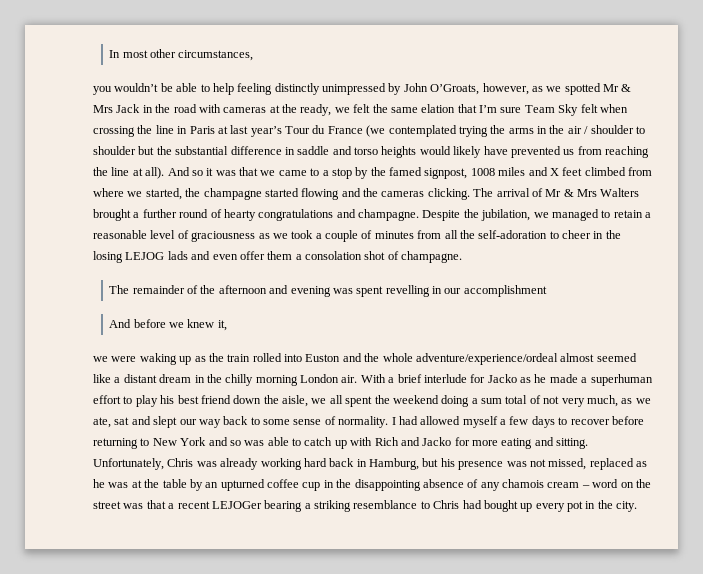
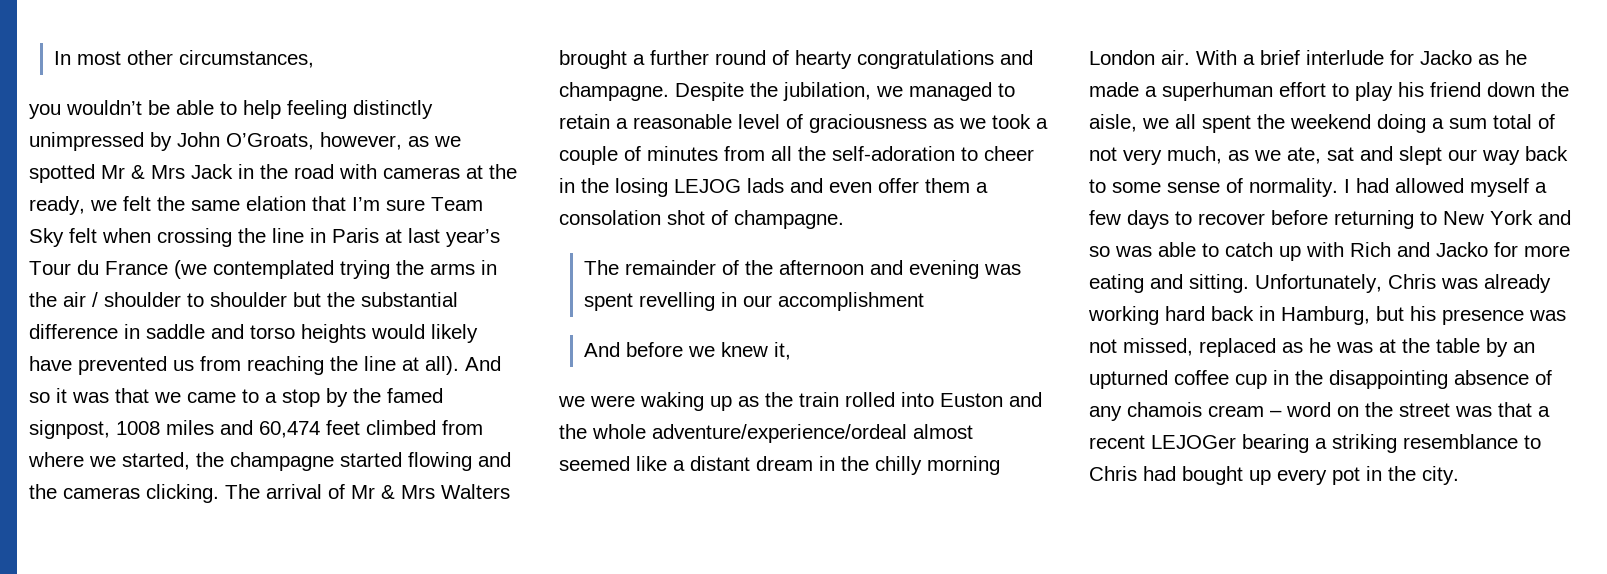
- And so it was that we came to a stop by the famed signpost, 1008 miles and X feet climbed from where we started, the champagne started flowing and the cameras clicking.
+ And so it was that we came to a stop by the famed signpost, 1008 miles and 60,474 feet climbed from where we started, the champagne started flowing and the cameras clicking.
- With a brief interlude for Jacko as he made a superhuman effort to play his best friend down the aisle, we all spent the weekend doing a sum total of not very much, as we ate, sat and slept our way back to some sense of normality.
+ With a brief interlude for Jacko as he made a superhuman effort to play his friend down the aisle, we all spent the weekend doing a sum total of not very much, as we ate, sat and slept our way back to some sense of normality.

